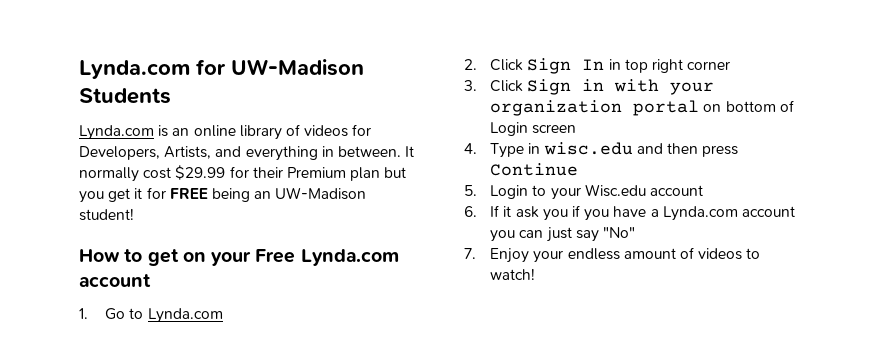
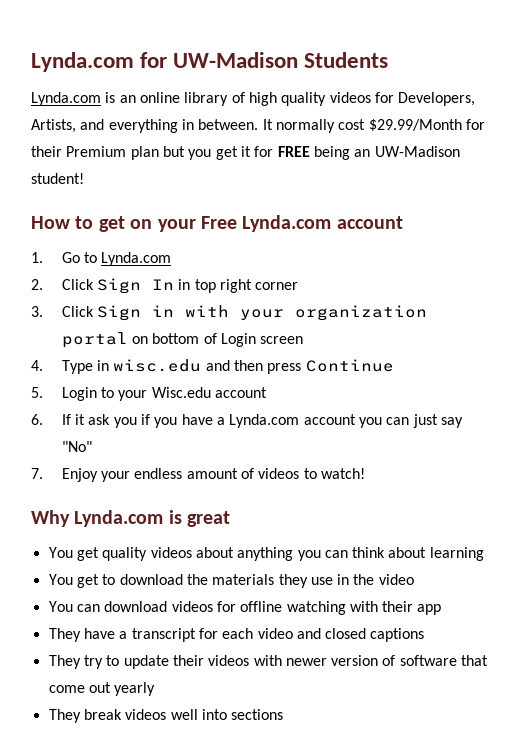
- Lynda.com is an online library of videos for Developers, Artists, and everything in between.
+ Lynda.com is an online library of high quality videos for Developers, Artists, and everything in between.
- It normally cost $29.99 for their Premium plan but you get it for FREE being an UW-Madison student!
+ It normally cost $29.99/Month for their Premium plan but you get it for FREE being an UW-Madison student!
+ Why Lynda.com is great
+ You get quality videos about anything you can think about learning
+ You get to download the materials they use in the video
+ You can download videos for offline watching with their app
+ They have a transcript for each video and closed captions
+ They try to update their videos with newer version of software that come out yearly
+ They break videos well into sections

